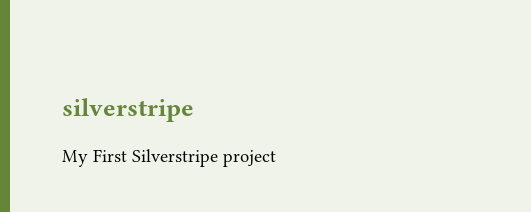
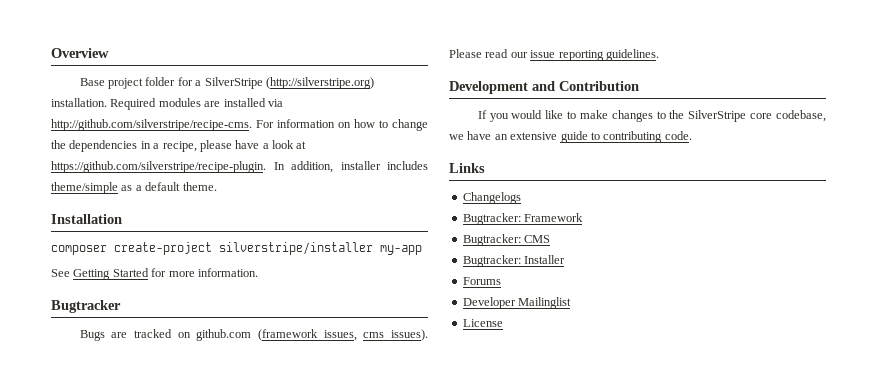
- silverstripe
- My First Silverstripe project
+ Overview
+ Base project folder for a SilverStripe (http://silverstripe.org) installation. Required modules are installed via http://github.com/silverstripe/recipe-cms. For information on how to change the dependencies in a recipe, please have a look at https://github.com/silverstripe/recipe-plugin. In addition, installer includes theme/simple as a default theme.
+ Installation
+ composer create-project silverstripe/installer my-app
+ See Getting Started for more information.
+ Bugtracker
+ Bugs are tracked on github.com (framework issues, cms issues). Please read our issue reporting guidelines.
+ Development and Contribution
+ If you would like to make changes to the SilverStripe core codebase, we have an extensive guide to contributing code.
+ Links
+ Changelogs
+ Bugtracker: Framework
+ Bugtracker: CMS
+ Bugtracker: Installer
+ Forums
+ Developer Mailinglist
+ License

